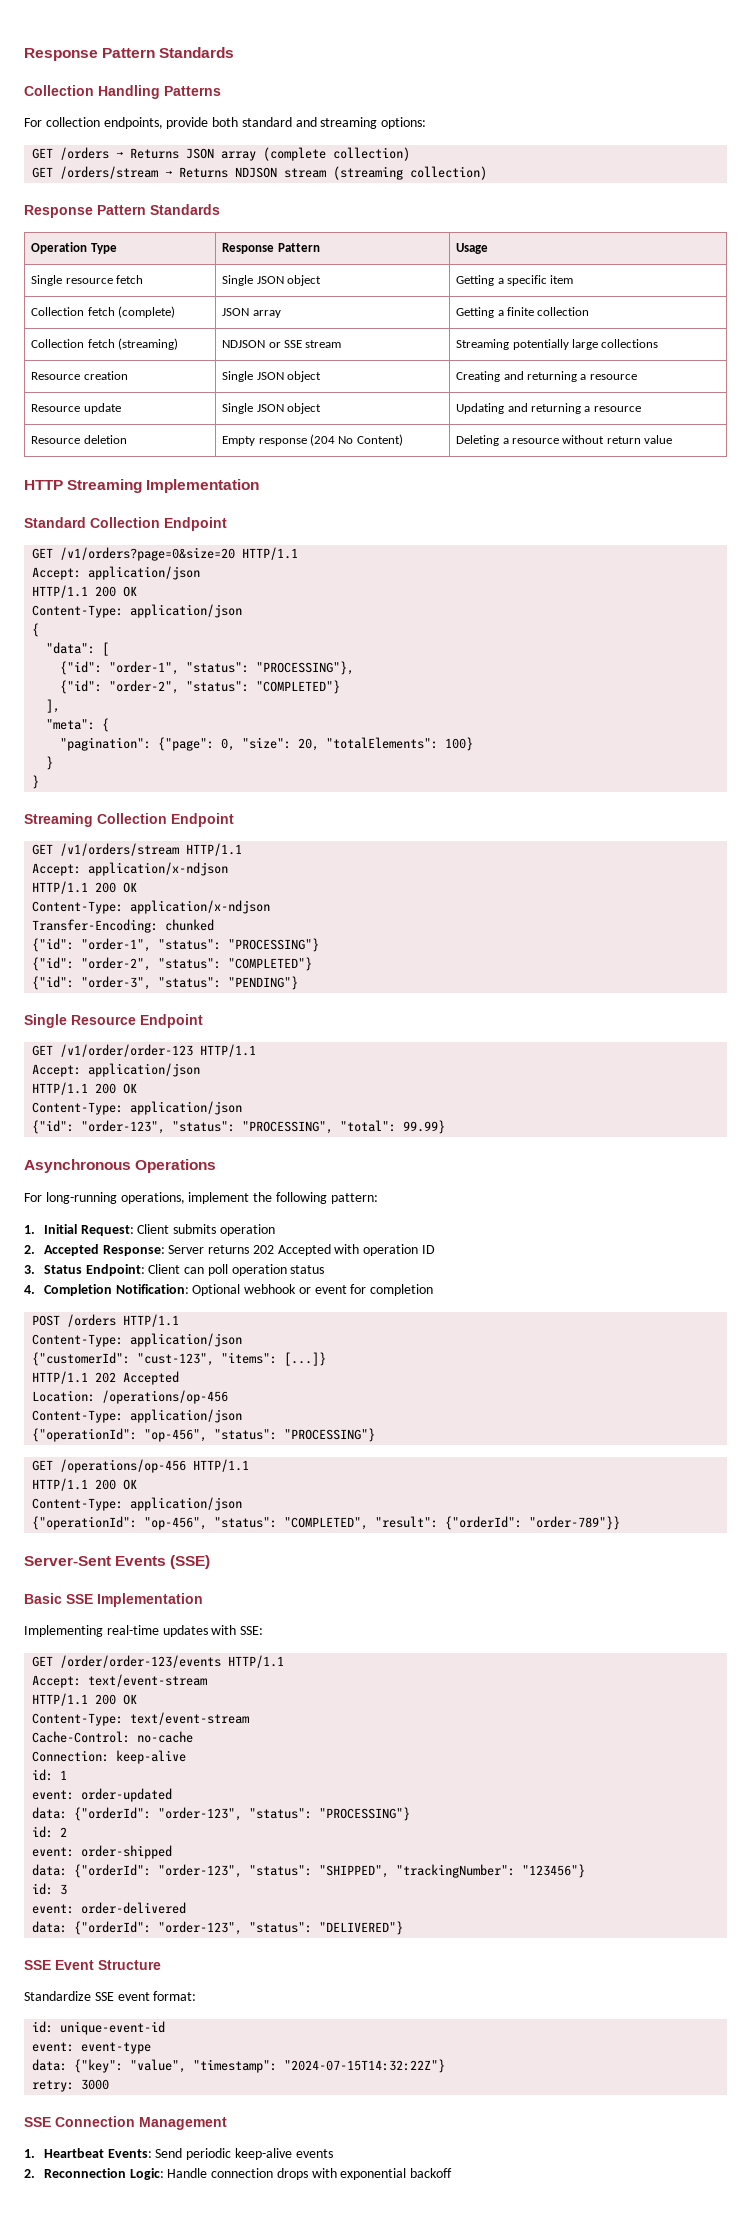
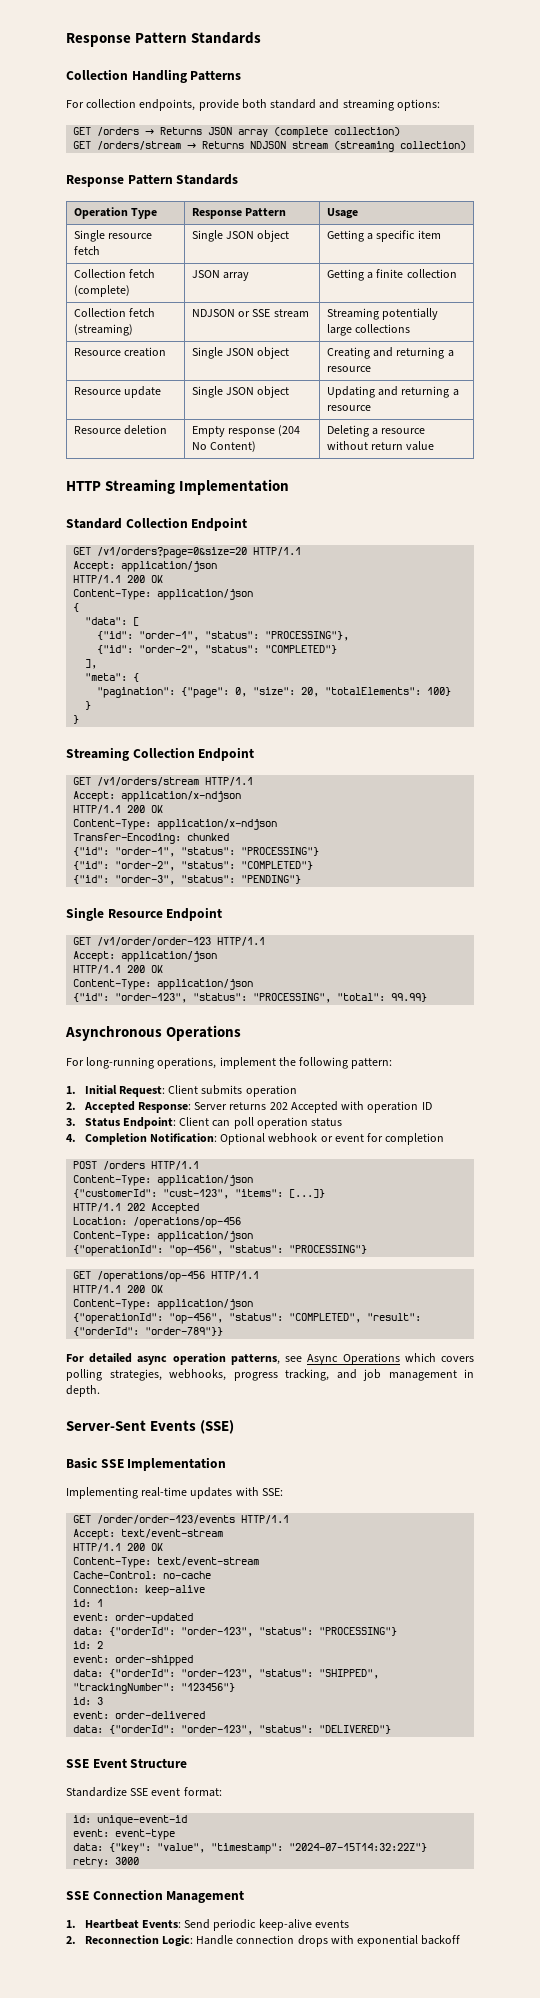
+ For detailed async operation patterns, see Async Operations which covers polling strategies, webhooks, progress tracking, and job management in depth.

